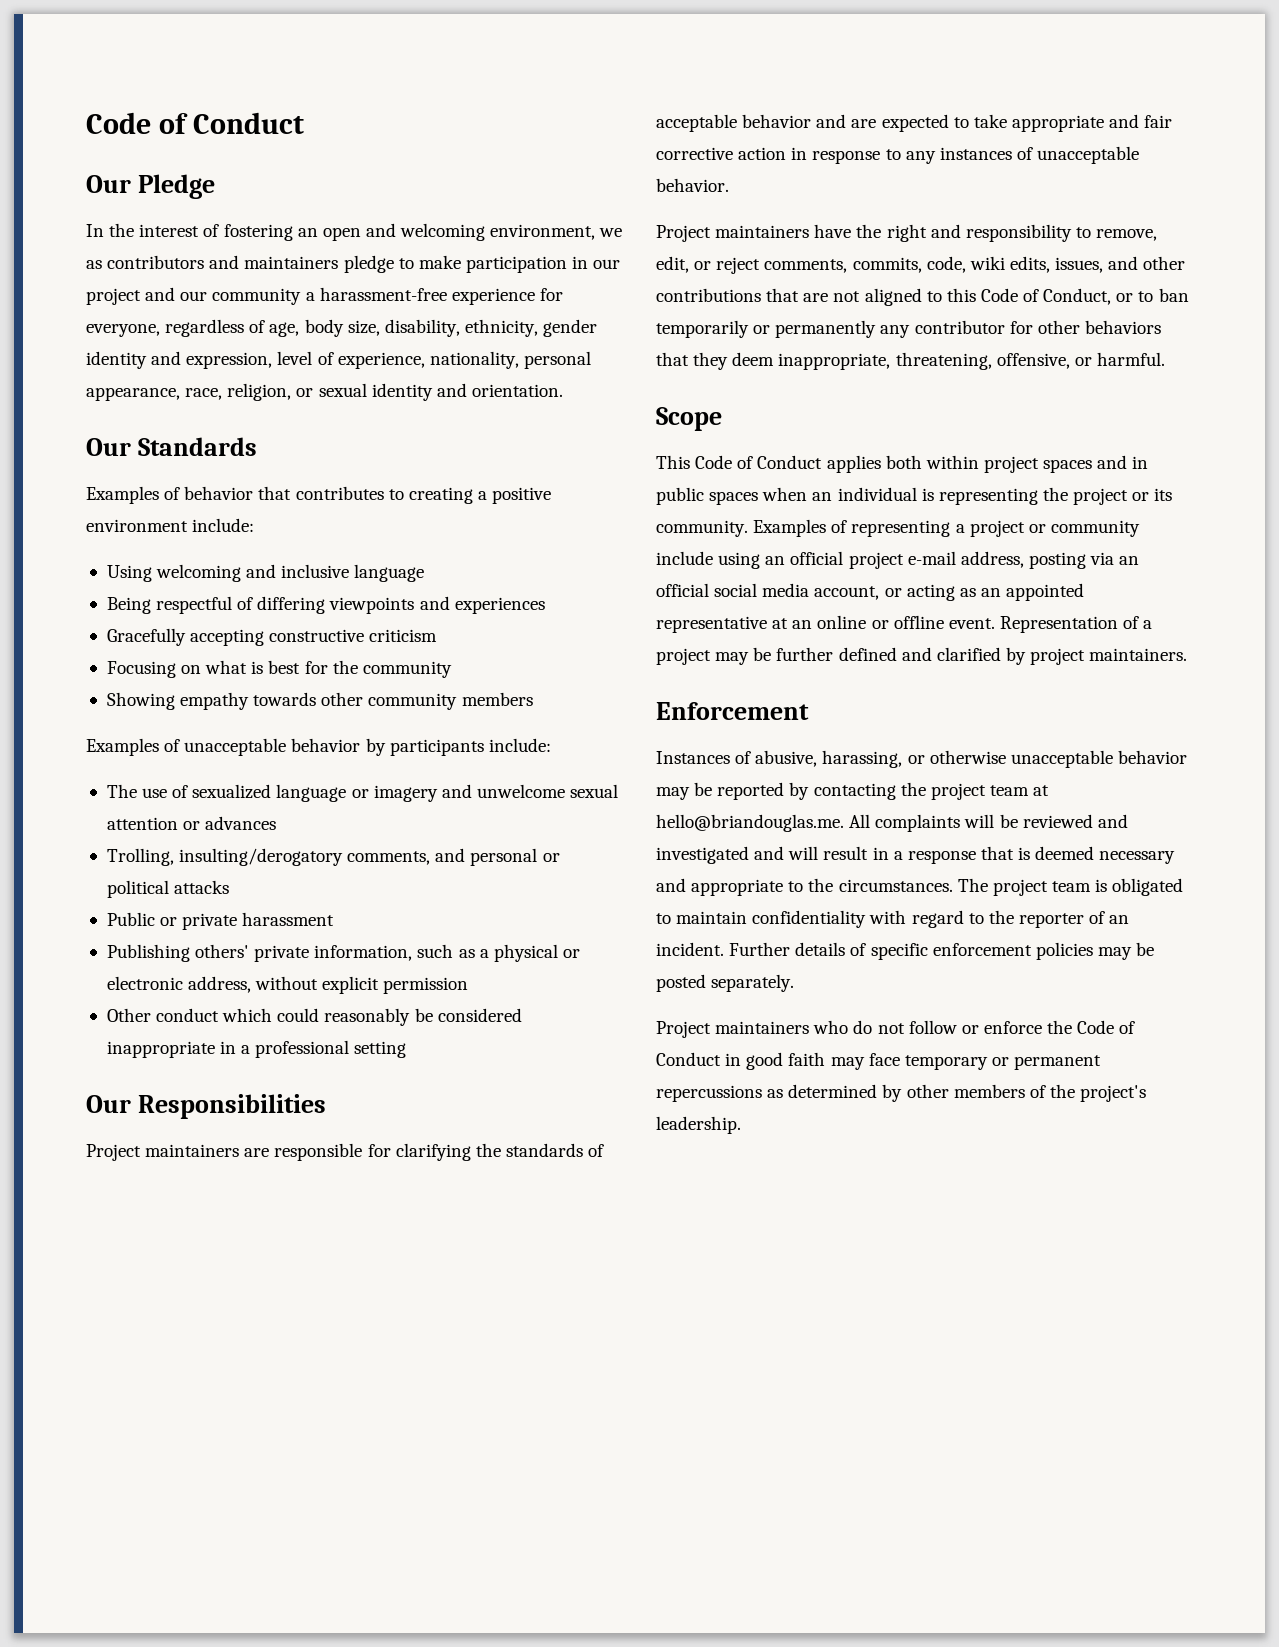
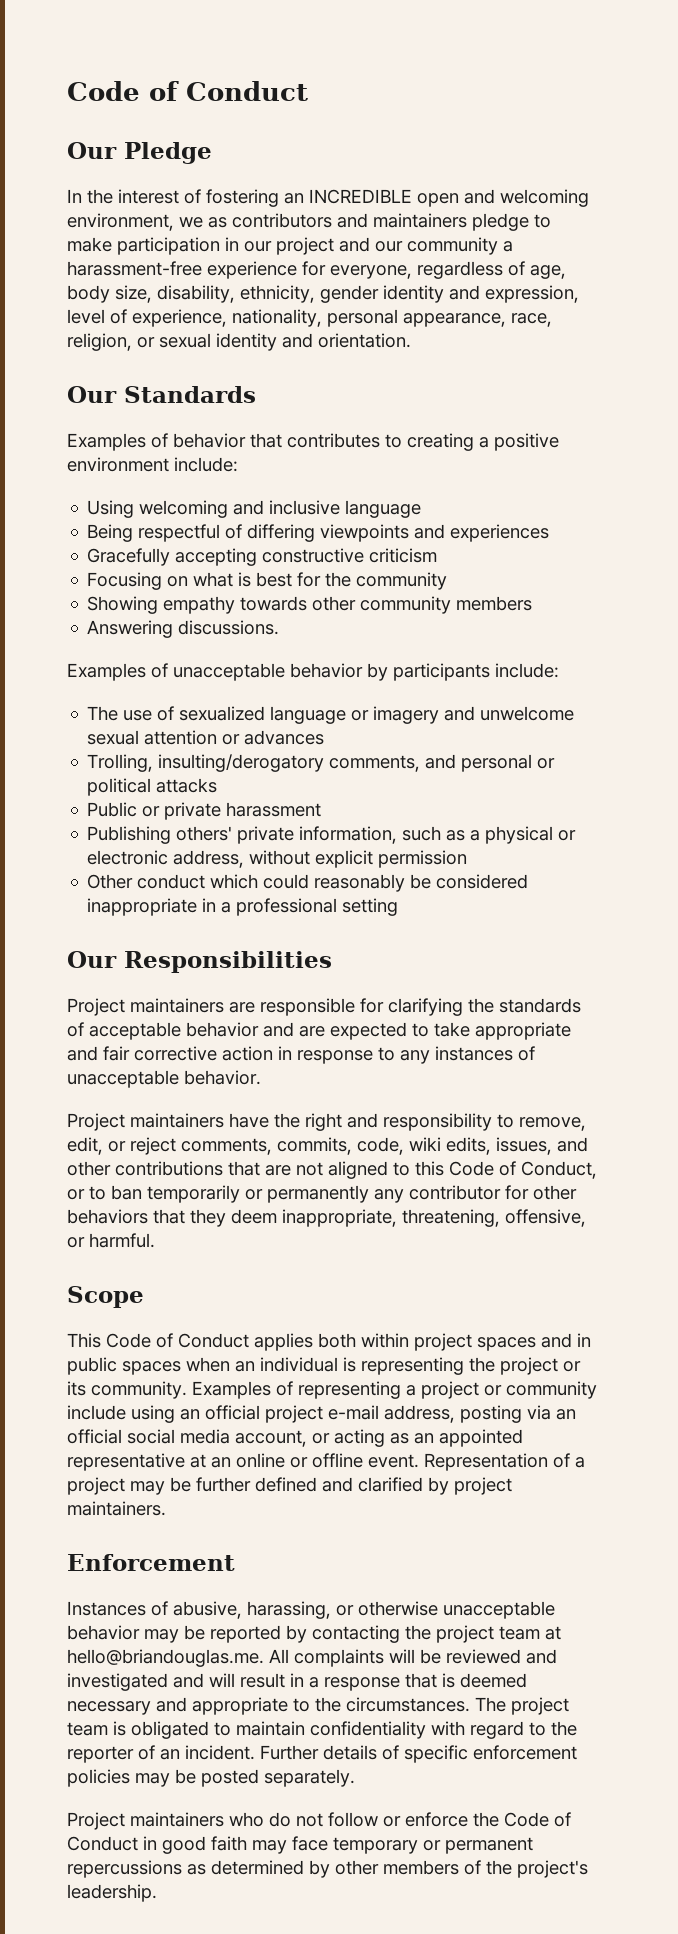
- In the interest of fostering an open and welcoming environment, we as contributors and maintainers pledge to make participation in our project and our community a harassment-free experience for everyone, regardless of age, body size, disability, ethnicity, gender identity and expression, level of experience, nationality, personal appearance, race, religion, or sexual identity and orientation.
+ In the interest of fostering an INCREDIBLE open and welcoming environment, we as contributors and maintainers pledge to make participation in our project and our community a harassment-free experience for everyone, regardless of age, body size, disability, ethnicity, gender identity and expression, level of experience, nationality, personal appearance, race, religion, or sexual identity and orientation.
+ Answering discussions.

